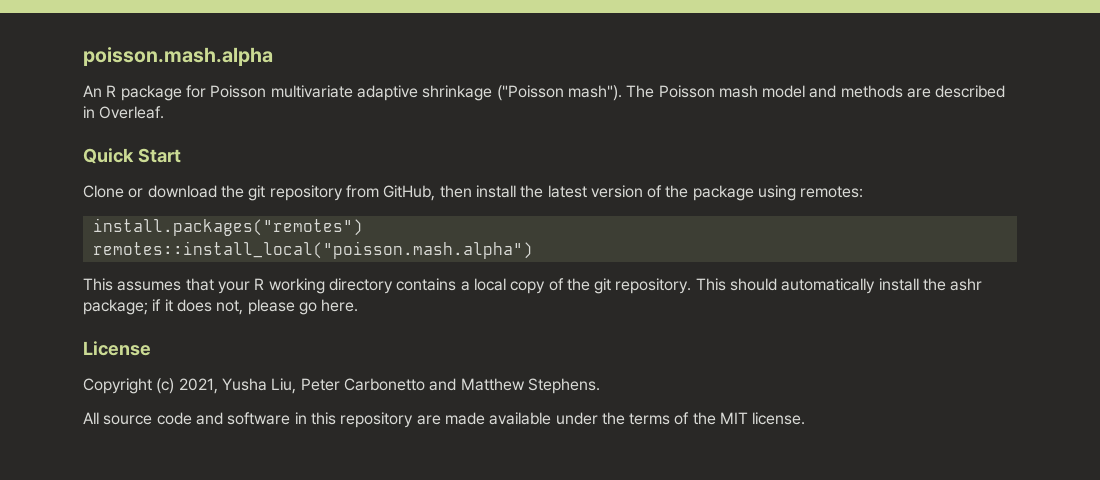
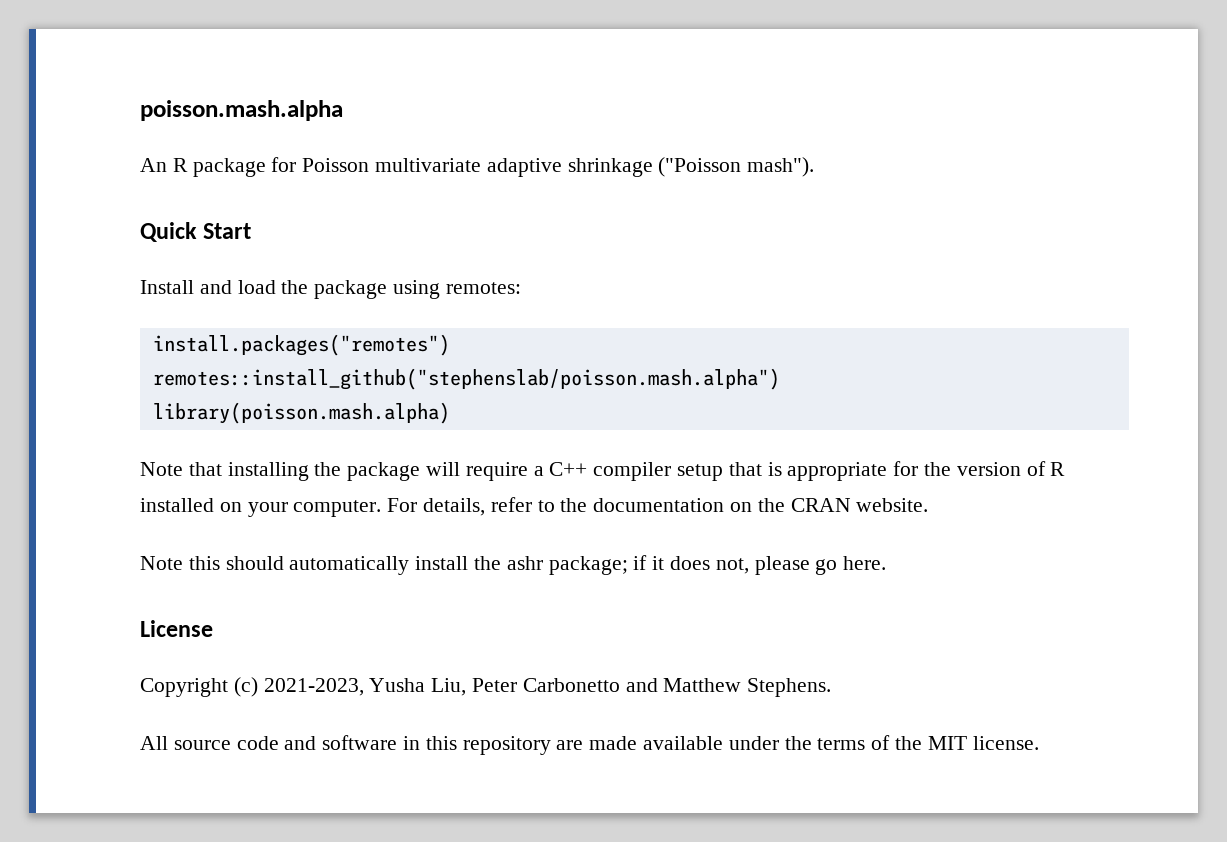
- An R package for Poisson multivariate adaptive shrinkage ("Poisson mash"). The Poisson mash model and methods are described in Overleaf.
+ An R package for Poisson multivariate adaptive shrinkage ("Poisson mash").
  Quick Start
- Clone or download the git repository from GitHub, then install the latest version of the package using remotes:
+ Install and load the package using remotes:
- remotes::install_local("poisson.mash.alpha")
- This assumes that your R working directory contains a local copy of the git repository. This should automatically install the ashr package; if it does not, please go here.
+ remotes::install_github("stephenslab/poisson.mash.alpha")
+ library(poisson.mash.alpha)
+ Note that installing the package will require a C++ compiler setup that is appropriate for the version of R installed on your computer. For details, refer to the documentation on the CRAN website.
+ Note this should automatically install the ashr package; if it does not, please go here.
- Copyright (c) 2021, Yusha Liu, Peter Carbonetto and Matthew Stephens.
+ Copyright (c) 2021-2023, Yusha Liu, Peter Carbonetto and Matthew Stephens.

